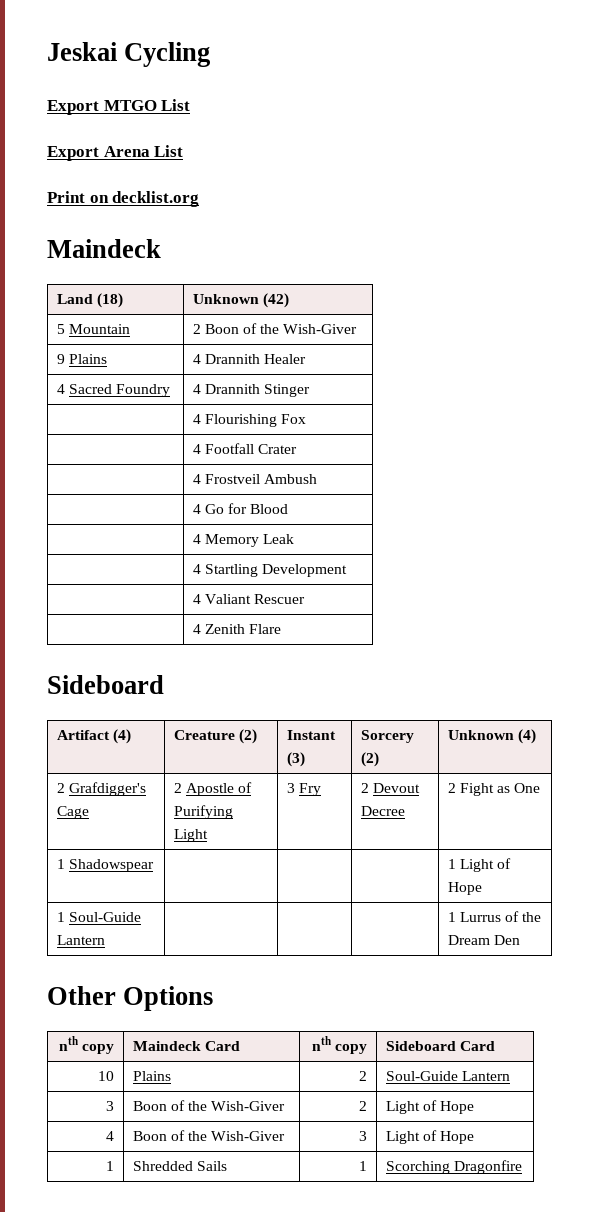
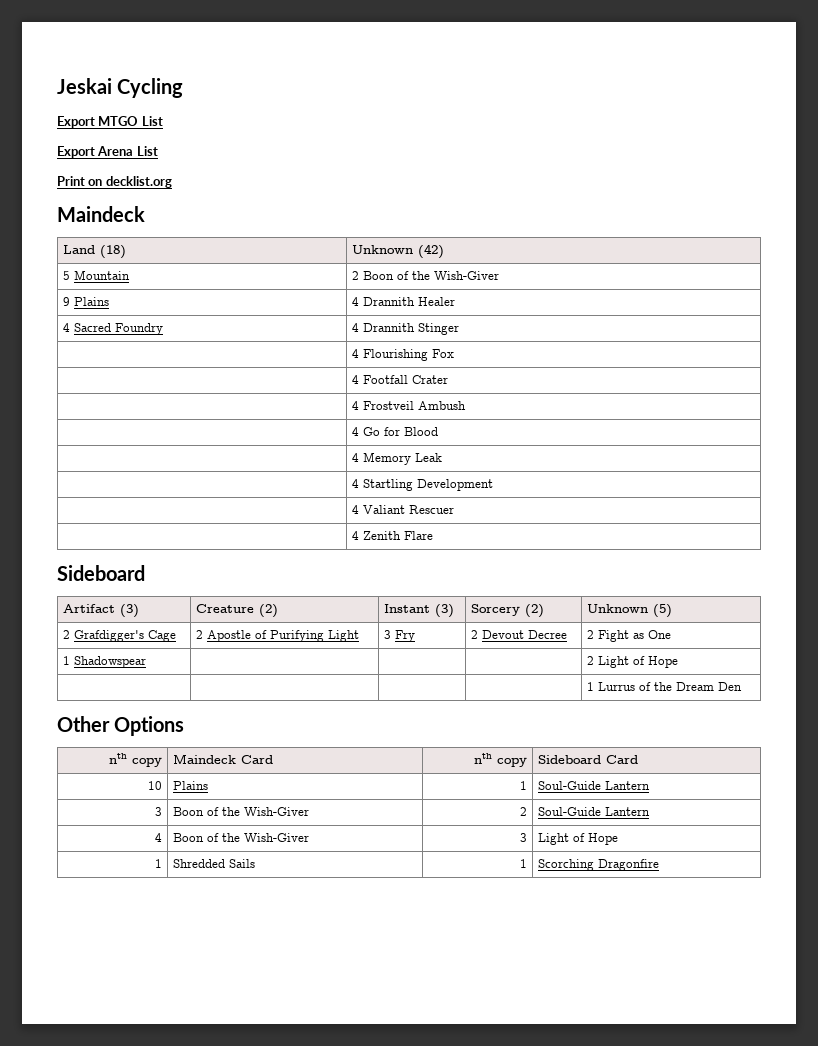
- Artifact (4) | Creature (2) | Instant (3) | Sorcery (2) | Unknown (4)
+ Artifact (3) | Creature (2) | Instant (3) | Sorcery (2) | Unknown (5)
- 1 Shadowspear | | | | 1 Light of Hope
- 1 Soul-Guide Lantern | | | | 1 Lurrus of the Dream Den
+ 1 Shadowspear | | | | 2 Light of Hope
+ | | | | 1 Lurrus of the Dream Den
- 10 | Plains | 2 | Soul-Guide Lantern
+ 10 | Plains | 1 | Soul-Guide Lantern
- 3 | Boon of the Wish-Giver | 2 | Light of Hope
+ 3 | Boon of the Wish-Giver | 2 | Soul-Guide Lantern

